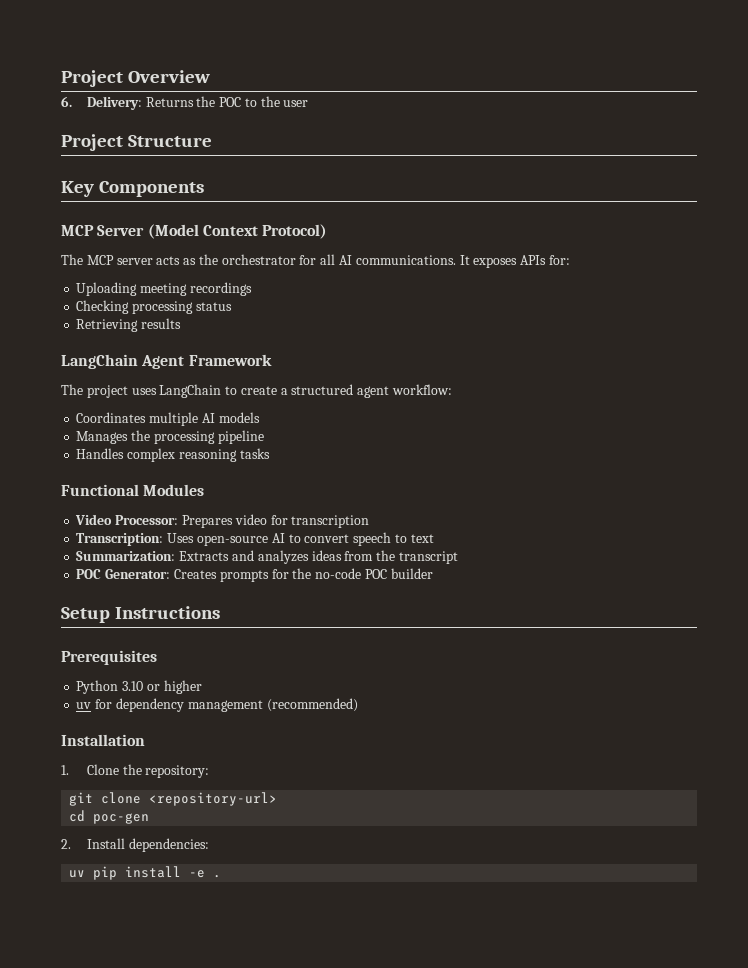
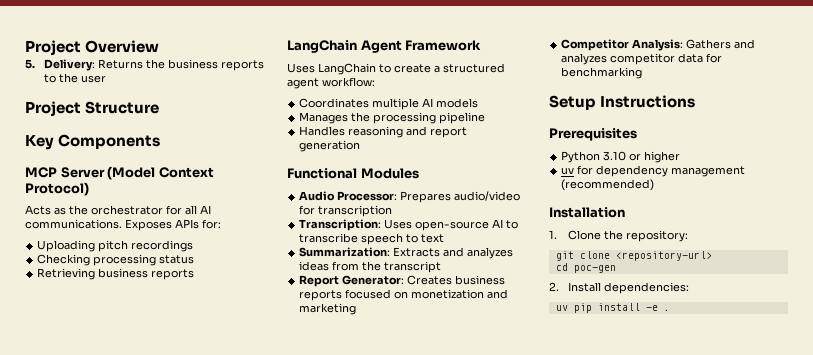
- 6. Delivery: Returns the POC to the user
+ 5. Delivery: Returns the business reports to the user
- The MCP server acts as the orchestrator for all AI communications.
+ Acts as the orchestrator for all AI communications.
- It exposes APIs for:
+ Exposes APIs for:
- Uploading meeting recordings
+ Uploading pitch recordings
- Retrieving results
+ Retrieving business reports
- The project uses LangChain to create a structured agent workflow:
+ Uses LangChain to create a structured agent workflow:
- Handles complex reasoning tasks
+ Handles reasoning and report generation
- Video Processor: Prepares video for transcription
+ Audio Processor: Prepares audio/video for transcription
- Transcription: Uses open-source AI to convert speech to text
+ Transcription: Uses open-source AI to transcribe speech to text
- POC Generator: Creates prompts for the no-code POC builder
+ Report Generator: Creates business reports focused on monetization and marketing
+ Competitor Analysis: Gathers and analyzes competitor data for benchmarking

